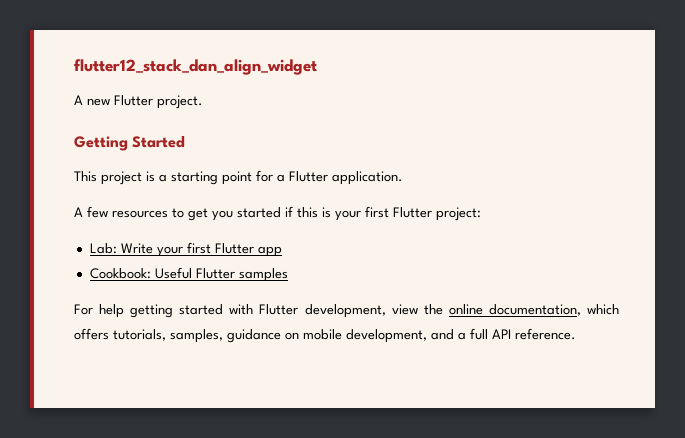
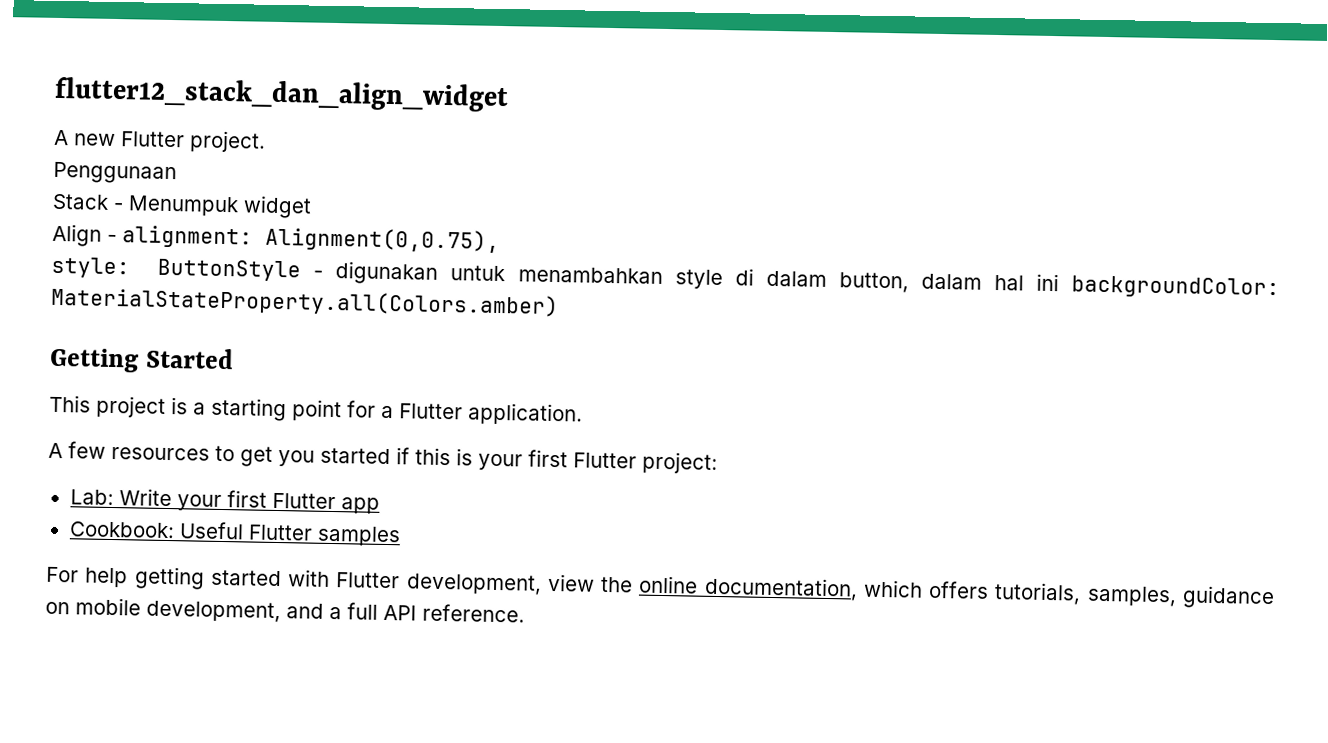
+ Penggunaan
+ Stack - Menumpuk widget
+ Align - alignment: Alignment(0,0.75),
+ style: ButtonStyle - digunakan untuk menambahkan style di dalam button, dalam hal ini backgroundColor: MaterialStateProperty.all(Colors.amber)

